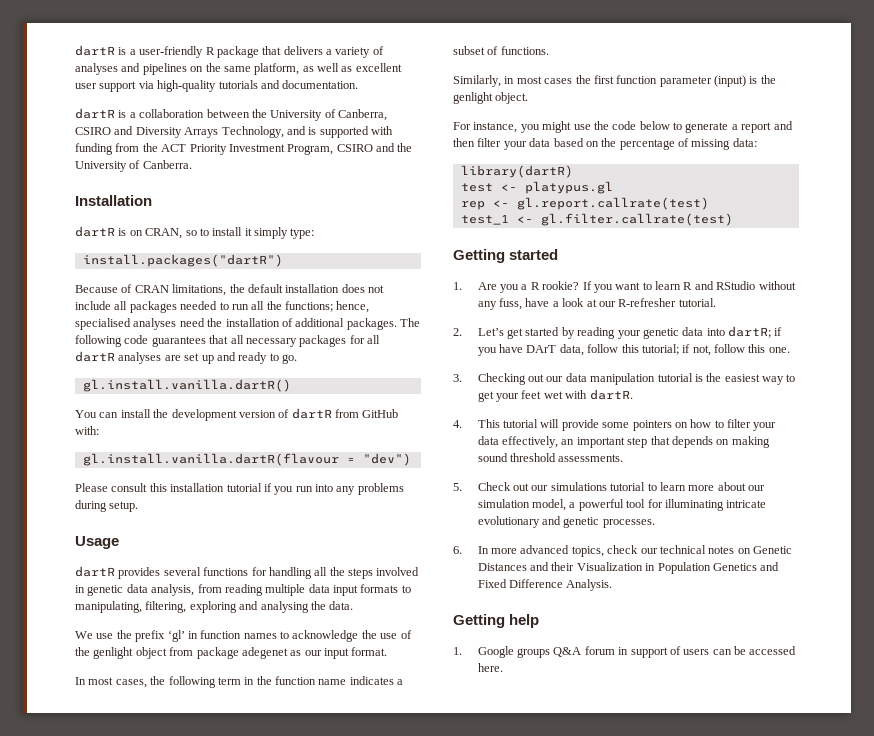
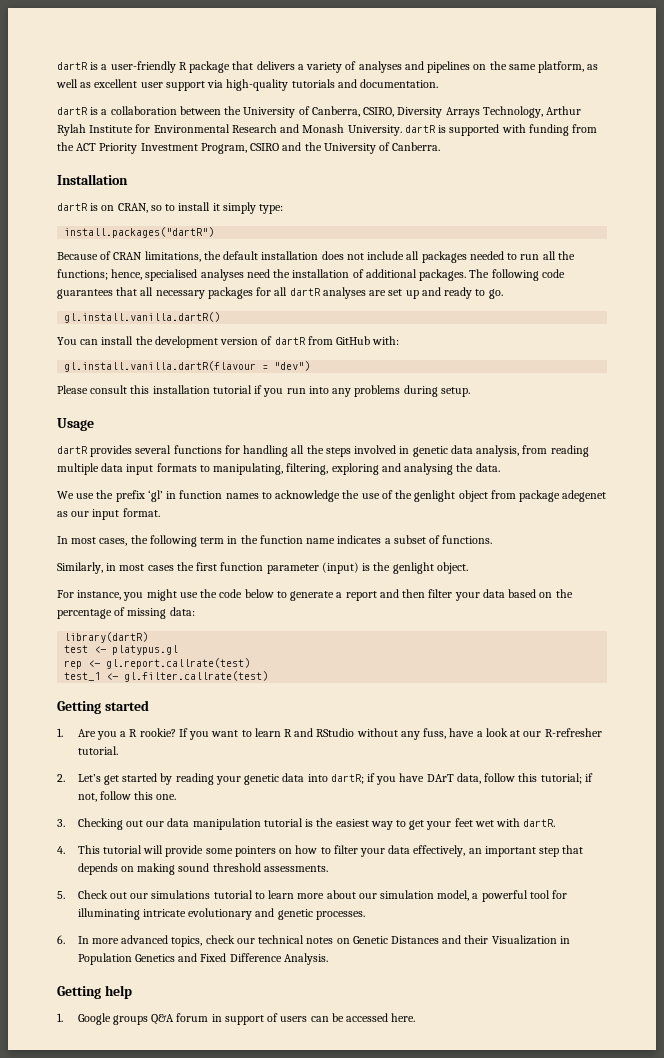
- dartR is a collaboration between the University of Canberra, CSIRO and Diversity Arrays Technology, and is supported with funding from the ACT Priority Investment Program, CSIRO and the University of Canberra.
+ dartR is a collaboration between the University of Canberra, CSIRO, Diversity Arrays Technology, Arthur Rylah Institute for Environmental Research and Monash University. dartR is supported with funding from the ACT Priority Investment Program, CSIRO and the University of Canberra.

